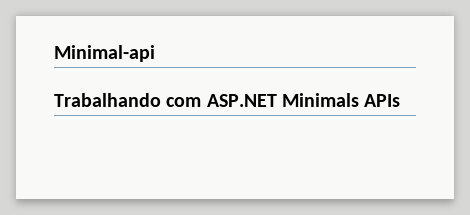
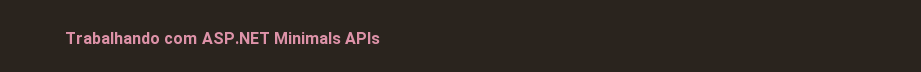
- Minimal-api

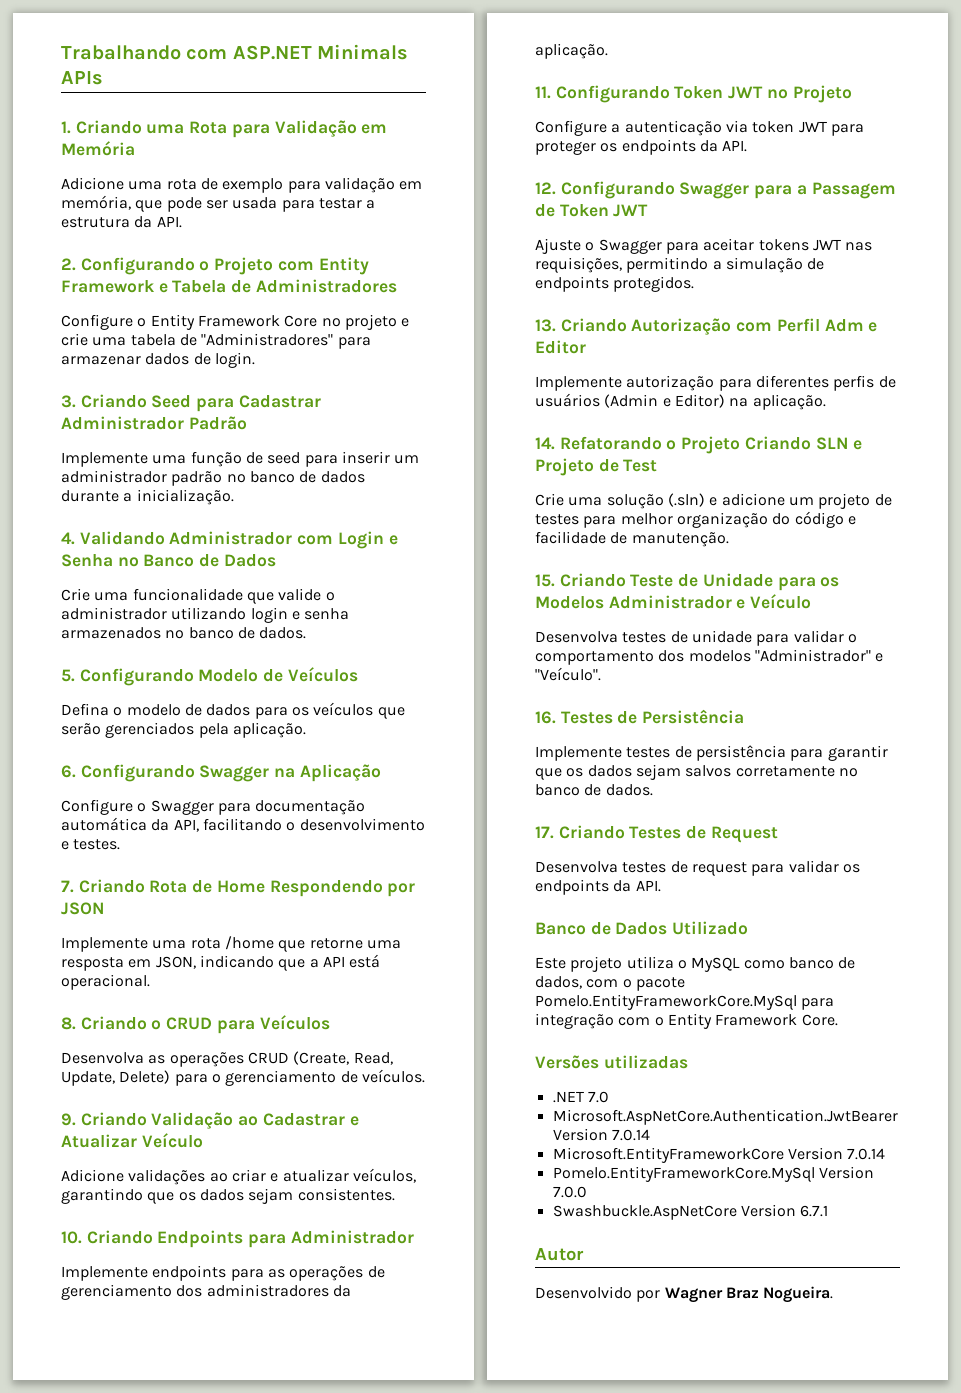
+ 1. Criando uma Rota para Validação em Memória
+ Adicione uma rota de exemplo para validação em memória, que pode ser usada para testar a estrutura da API.
+ 2. Configurando o Projeto com Entity Framework e Tabela de Administradores
+ Configure o Entity Framework Core no projeto e crie uma tabela de "Administradores" para armazenar dados de login.
+ 3. Criando Seed para Cadastrar Administrador Padrão
+ Implemente uma função de seed para inserir um administrador padrão no banco de dados durante a inicialização.
+ 4. Validando Administrador com Login e Senha no Banco de Dados
+ Crie uma funcionalidade que valide o administrador utilizando login e senha armazenados no banco de dados.
+ 5. Configurando Modelo de Veículos
+ Defina o modelo de dados para os veículos que serão gerenciados pela aplicação.
+ 6. Configurando Swagger na Aplicação
+ Configure o Swagger para documentação automática da API, facilitando o desenvolvimento e testes.
+ 7. Criando Rota de Home Respondendo por JSON
+ Implemente uma rota /home que retorne uma resposta em JSON, indicando que a API está operacional.
+ 8. Criando o CRUD para Veículos
+ Desenvolva as operações CRUD (Create, Read, Update, Delete) para o gerenciamento de veículos.
+ 9. Criando Validação ao Cadastrar e Atualizar Veículo
+ Adicione validações ao criar e atualizar veículos, garantindo que os dados sejam consistentes.
+ 10. Criando Endpoints para Administrador
+ Implemente endpoints para as operações de gerenciamento dos administradores da aplicação.
+ 11. Configurando Token JWT no Projeto
+ Configure a autenticação via token JWT para proteger os endpoints da API.
+ 12. Configurando Swagger para a Passagem de Token JWT
+ Ajuste o Swagger para aceitar tokens JWT nas requisições, permitindo a simulação de endpoints protegidos.
+ 13. Criando Autorização com Perfil Adm e Editor
+ Implemente autorização para diferentes perfis de usuários (Admin e Editor) na aplicação.
+ 14. Refatorando o Projeto Criando SLN e Projeto de Test
+ Crie uma solução (.sln) e adicione um projeto de testes para melhor organização do código e facilidade de manutenção.
+ 15. Criando Teste de Unidade para os Modelos Administrador e Veículo
+ Desenvolva testes de unidade para validar o comportamento dos modelos "Administrador" e "Veículo".
+ 16. Testes de Persistência
+ Implemente testes de persistência para garantir que os dados sejam salvos corretamente no banco de dados.
+ 17. Criando Testes de Request
+ Desenvolva testes de request para validar os endpoints da API.
+ Banco de Dados Utilizado
+ Este projeto utiliza o MySQL como banco de dados, com o pacote Pomelo.EntityFrameworkCore.MySql para integração com o Entity Framework Core.
+ Versões utilizadas
+ .NET 7.0
+ Microsoft.AspNetCore.Authentication.JwtBearer Version 7.0.14
+ Microsoft.EntityFrameworkCore Version 7.0.14
+ Pomelo.EntityFrameworkCore.MySql Version 7.0.0
+ Swashbuckle.AspNetCore Version 6.7.1
+ Autor
+ Desenvolvido por Wagner Braz Nogueira.

